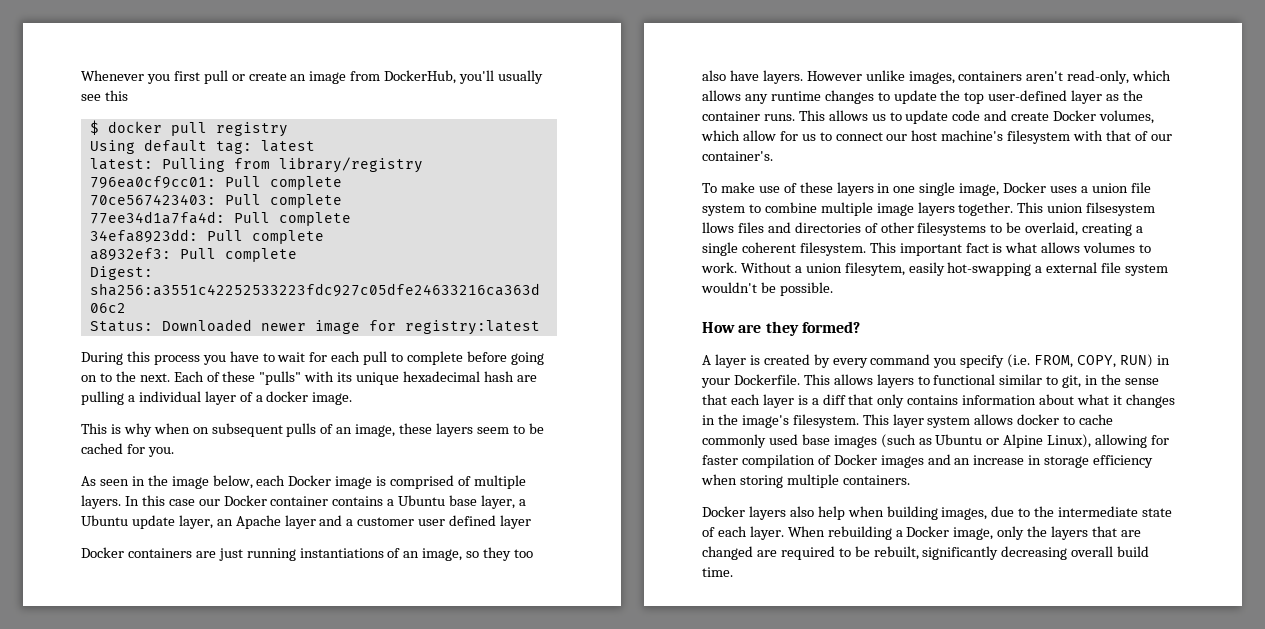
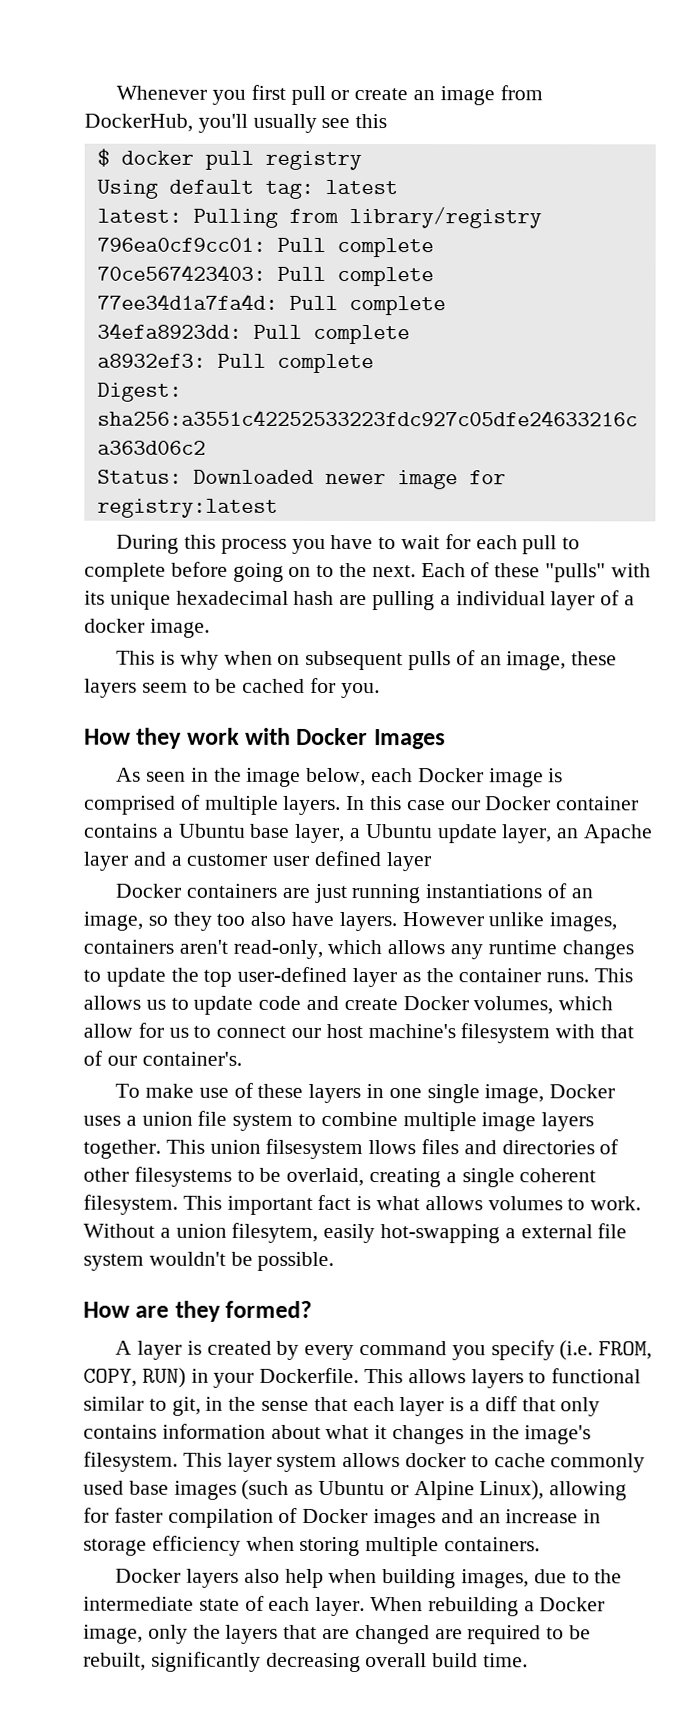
+ How they work with Docker Images

